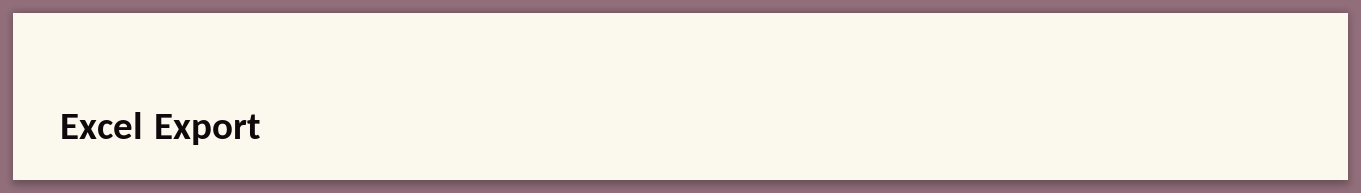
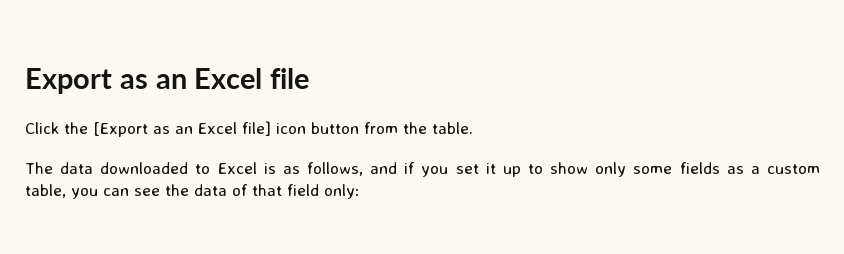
- Excel Export
+ Export as an Excel file
+ Click the [Export as an Excel file] icon button from the table.
+ The data downloaded to Excel is as follows, and if you set it up to show only some fields as a custom table, you can see the data of that field only:

